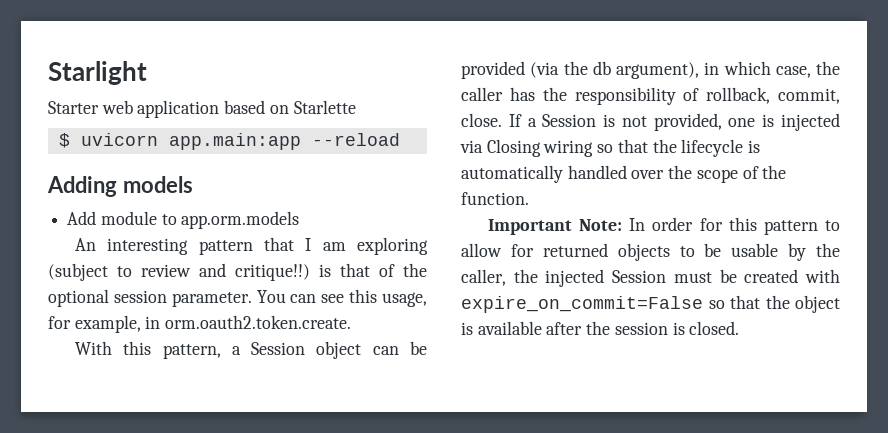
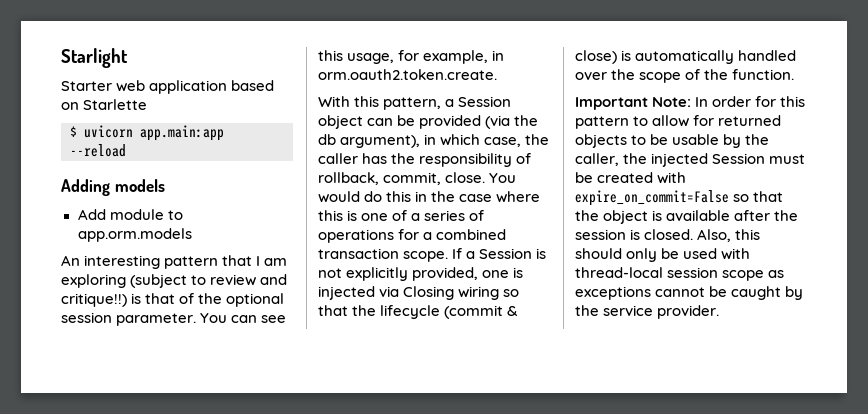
+ You would do this in the case where this is one of a series of operations for a combined transaction scope.
- If a Session is not provided, one is injected via Closing wiring so that the lifecycle is automatically handled over the scope of the function.
+ If a Session is not explicitly provided, one is injected via Closing wiring so that the lifecycle (commit & close) is automatically handled over the scope of the function.
+ Also, this should only be used with thread-local session scope as exceptions cannot be caught by the service provider.

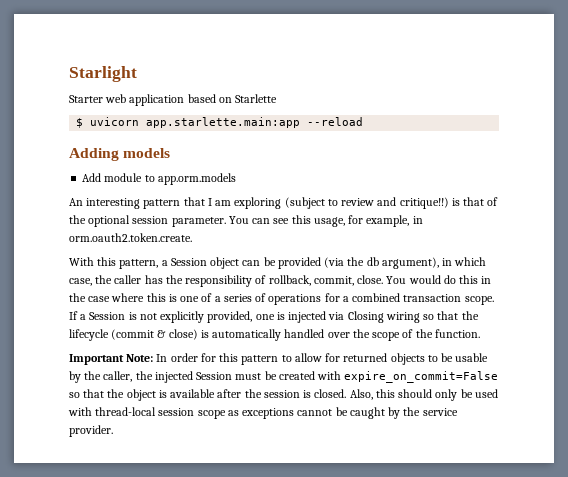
- $ uvicorn app.main:app --reload
+ $ uvicorn app.starlette.main:app --reload

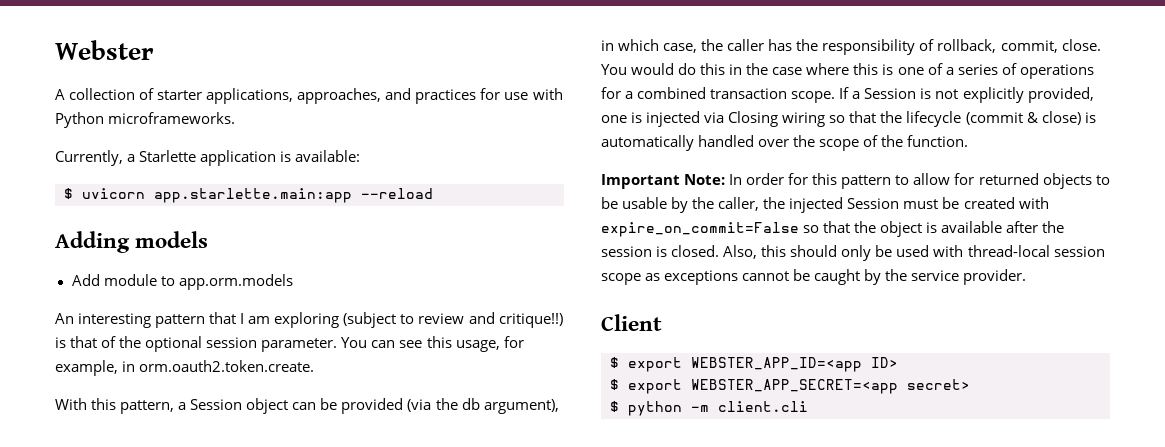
- Starlight
- Starter web application based on Starlette
+ Webster
+ A collection of starter applications, approaches, and practices for use with Python microframeworks.
+ Currently, a Starlette application is available:
+ Client
+ $ export WEBSTER_APP_ID=<app ID>
+ $ export WEBSTER_APP_SECRET=<app secret>
+ $ python -m client.cli

